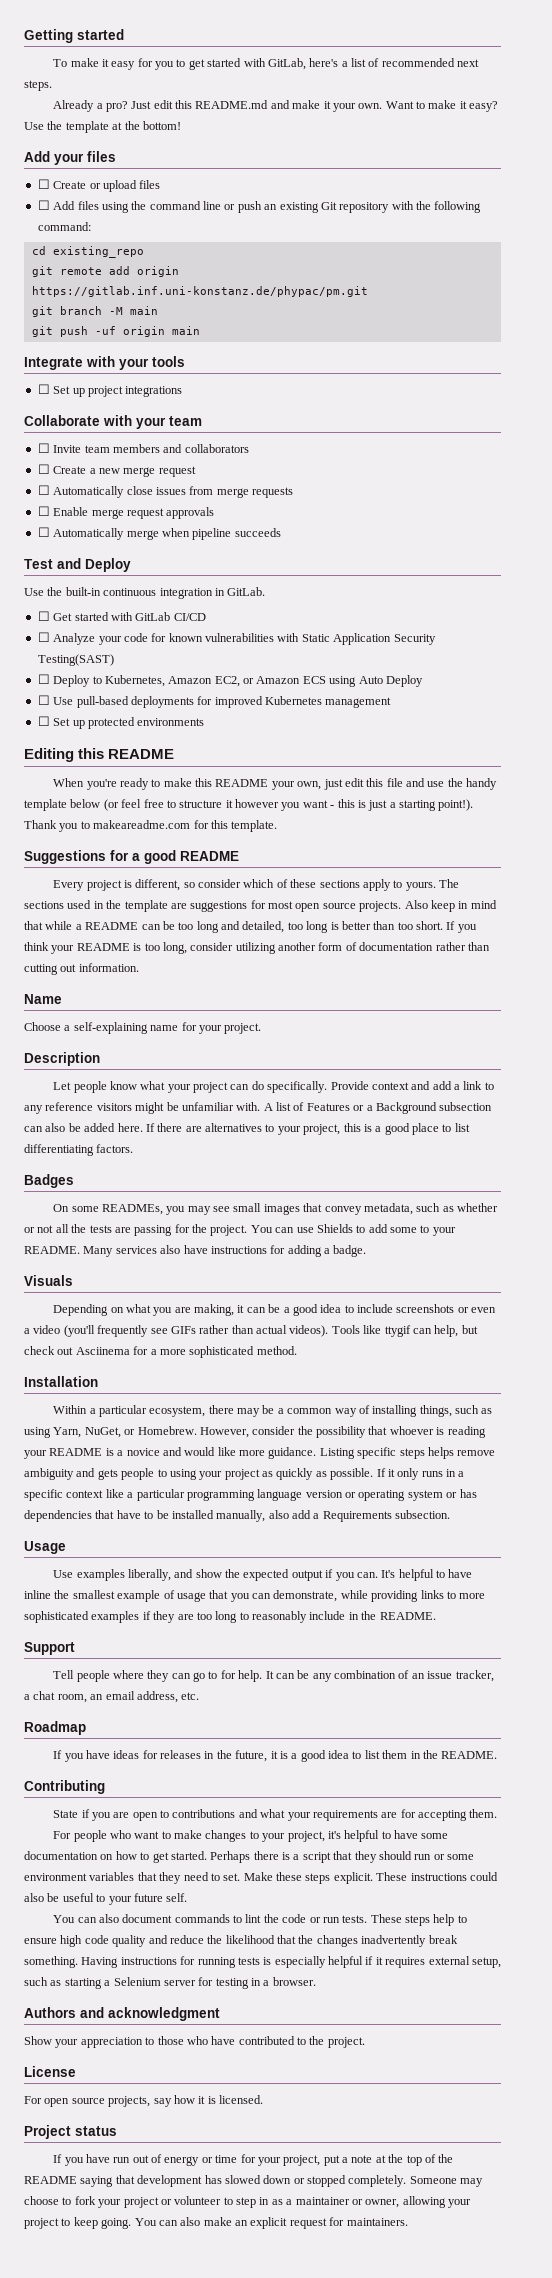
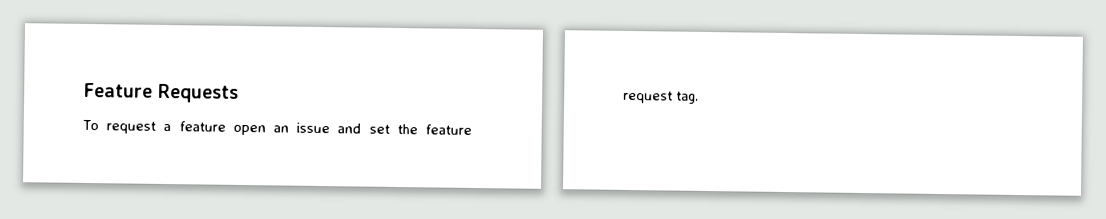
- Getting started
+ Feature Requests
- To make it easy for you to get started with GitLab, here's a list of recommended next steps.
- Already a pro? Just edit this README.md and make it your own. Want to make it easy? Use the template at the bottom!
- Add your files
- ☐ Create or upload files
- ☐ Add files using the command line or push an existing Git repository with the following command:
- cd existing_repo
- git remote add origin https://gitlab.inf.uni-konstanz.de/phypac/pm.git
- git branch -M main
- git push -uf origin main
- Integrate with your tools
- ☐ Set up project integrations
- Collaborate with your team
- ☐ Invite team members and collaborators
- ☐ Create a new merge request
- ☐ Automatically close issues from merge requests
- ☐ Enable merge request approvals
- ☐ Automatically merge when pipeline succeeds
- Test and Deploy
- Use the built-in continuous integration in GitLab.
- ☐ Get started with GitLab CI/CD
- ☐ Analyze your code for known vulnerabilities with Static Application Security Testing(SAST)
- ☐ Deploy to Kubernetes, Amazon EC2, or Amazon ECS using Auto Deploy
- ☐ Use pull-based deployments for improved Kubernetes management
- ☐ Set up protected environments
- Editing this README
- When you're ready to make this README your own, just edit this file and use the handy template below (or feel free to structure it however you want - this is just a starting point!). Thank you to makeareadme.com for this template.
- Suggestions for a good README
- Every project is different, so consider which of these sections apply to yours. The sections used in the template are suggestions for most open source projects. Also keep in mind that while a README can be too long and detailed, too long is better than too short. If you think your README is too long, consider utilizing another form of documentation rather than cutting out information.
- Name
- Choose a self-explaining name for your project.
- Description
- Let people know what your project can do specifically. Provide context and add a link to any reference visitors might be unfamiliar with. A list of Features or a Background subsection can also be added here. If there are alternatives to your project, this is a good place to list differentiating factors.
- Badges
- On some READMEs, you may see small images that convey metadata, such as whether or not all the tests are passing for the project. You can use Shields to add some to your README. Many services also have instructions for adding a badge.
- Visuals
- Depending on what you are making, it can be a good idea to include screenshots or even a video (you'll frequently see GIFs rather than actual videos). Tools like ttygif can help, but check out Asciinema for a more sophisticated method.
- Installation
- Within a particular ecosystem, there may be a common way of installing things, such as using Yarn, NuGet, or Homebrew. However, consider the possibility that whoever is reading your README is a novice and would like more guidance. Listing specific steps helps remove ambiguity and gets people to using your project as quickly as possible. If it only runs in a specific context like a particular programming language version or operating system or has dependencies that have to be installed manually, also add a Requirements subsection.
- Usage
- Use examples liberally, and show the expected output if you can. It's helpful to have inline the smallest example of usage that you can demonstrate, while providing links to more sophisticated examples if they are too long to reasonably include in the README.
- Support
- Tell people where they can go to for help. It can be any combination of an issue tracker, a chat room, an email address, etc.
- Roadmap
- If you have ideas for releases in the future, it is a good idea to list them in the README.
- Contributing
- State if you are open to contributions and what your requirements are for accepting them.
- For people who want to make changes to your project, it's helpful to have some documentation on how to get started. Perhaps there is a script that they should run or some environment variables that they need to set. Make these steps explicit. These instructions could also be useful to your future self.
- You can also document commands to lint the code or run tests. These steps help to ensure high code quality and reduce the likelihood that the changes inadvertently break something. Having instructions for running tests is especially helpful if it requires external setup, such as starting a Selenium server for testing in a browser.
- Authors and acknowledgment
- Show your appreciation to those who have contributed to the project.
- License
- For open source projects, say how it is licensed.
- Project status
- If you have run out of energy or time for your project, put a note at the top of the README saying that development has slowed down or stopped completely. Someone may choose to fork your project or volunteer to step in as a maintainer or owner, allowing your project to keep going. You can also make an explicit request for maintainers.
+ To request a feature open an issue and set the feature request tag.

